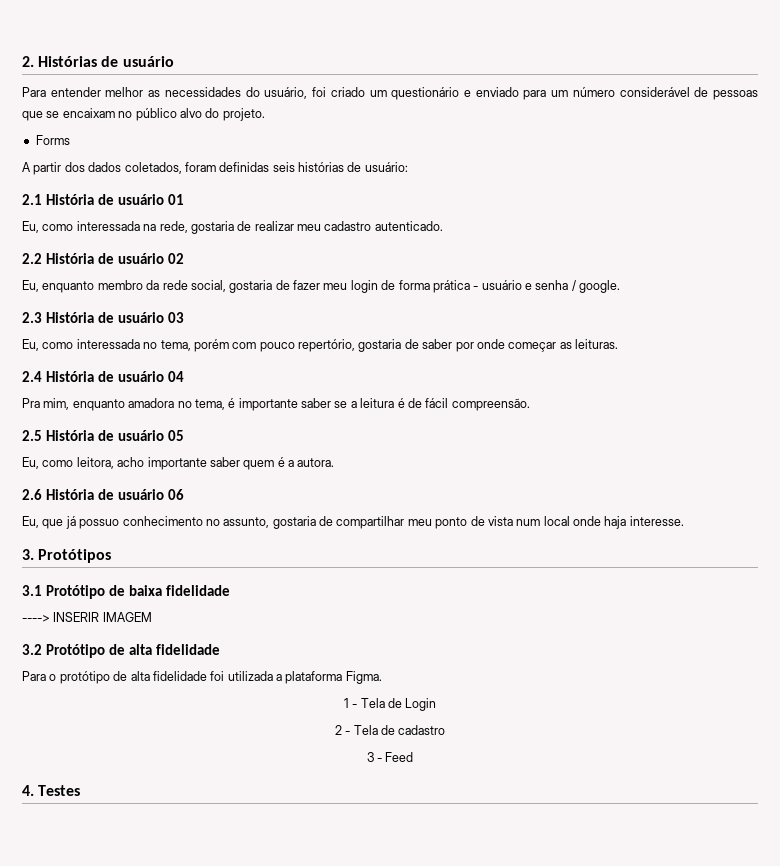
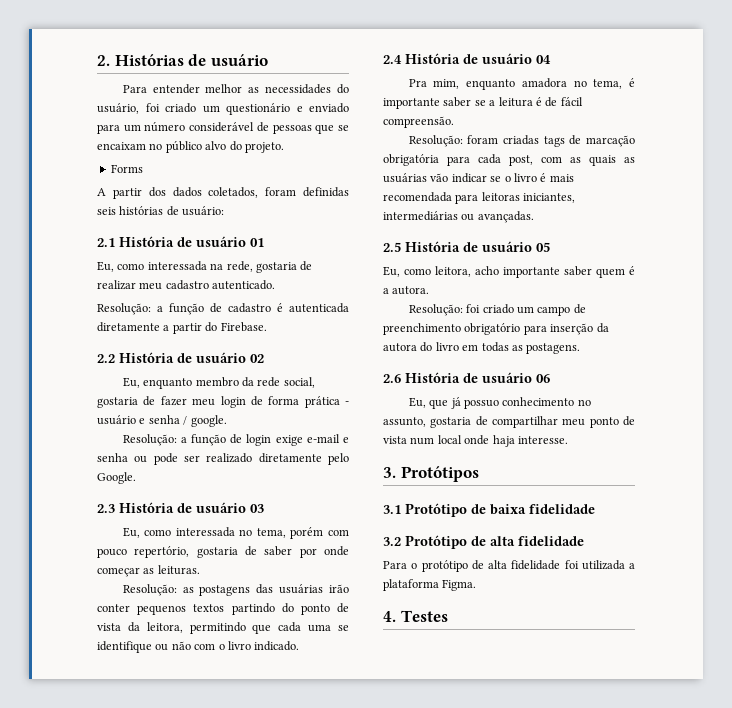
+ Resolução: a função de cadastro é autenticada diretamente a partir do Firebase.
+ Resolução: a função de login exige e-mail e senha ou pode ser realizado diretamente pelo Google.
+ Resolução: as postagens das usuárias irão conter pequenos textos partindo do ponto de vista da leitora, permitindo que cada uma se identifique ou não com o livro indicado.
+ Resolução: foram criadas tags de marcação obrigatória para cada post, com as quais as usuárias vão indicar se o livro é mais recomendada para leitoras iniciantes, intermediárias ou avançadas.
+ Resolução: foi criado um campo de preenchimento obrigatório para inserção da autora do livro em todas as postagens.
- ----> INSERIR IMAGEM
- 1 - Tela de Login
- 2 - Tela de cadastro
- 3 - Feed

